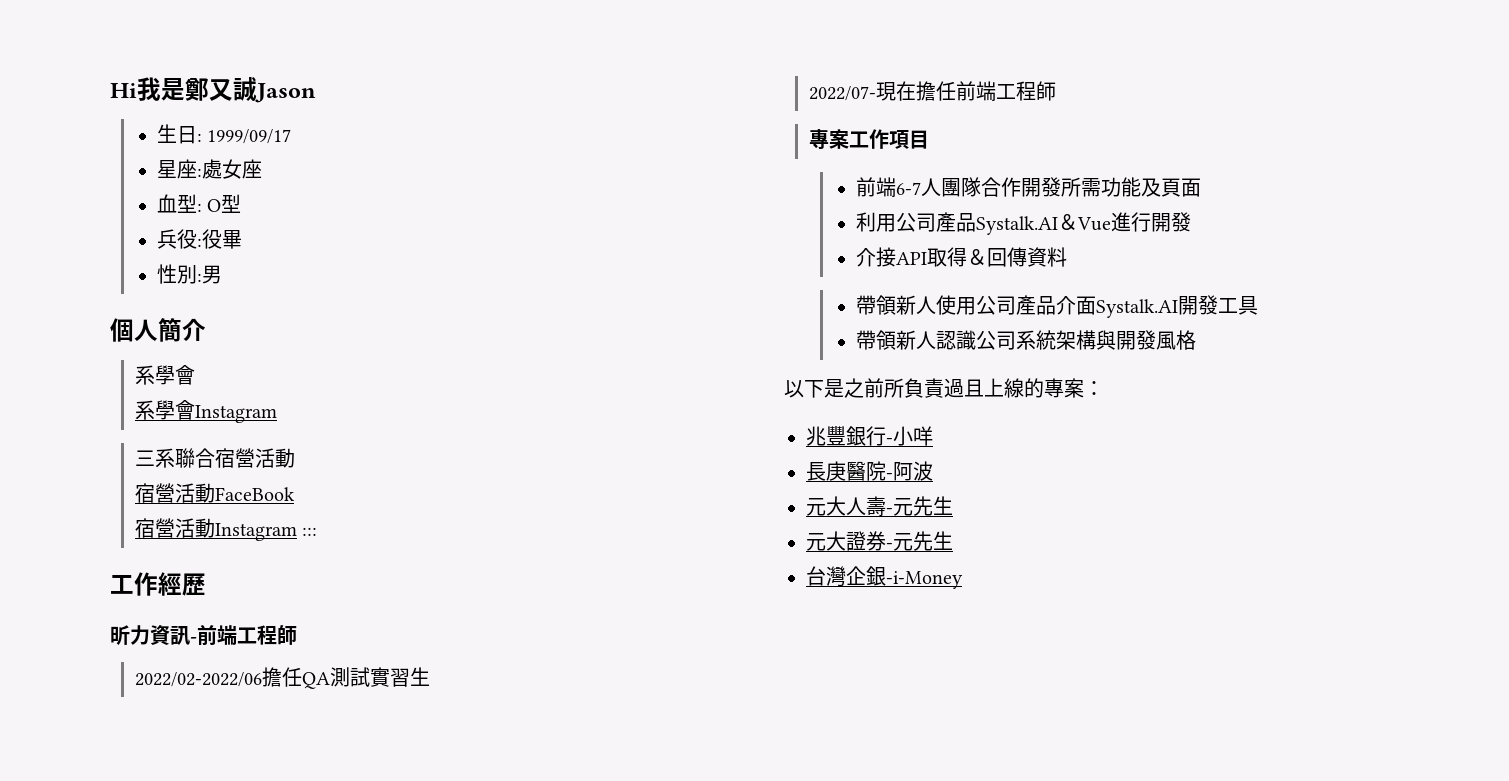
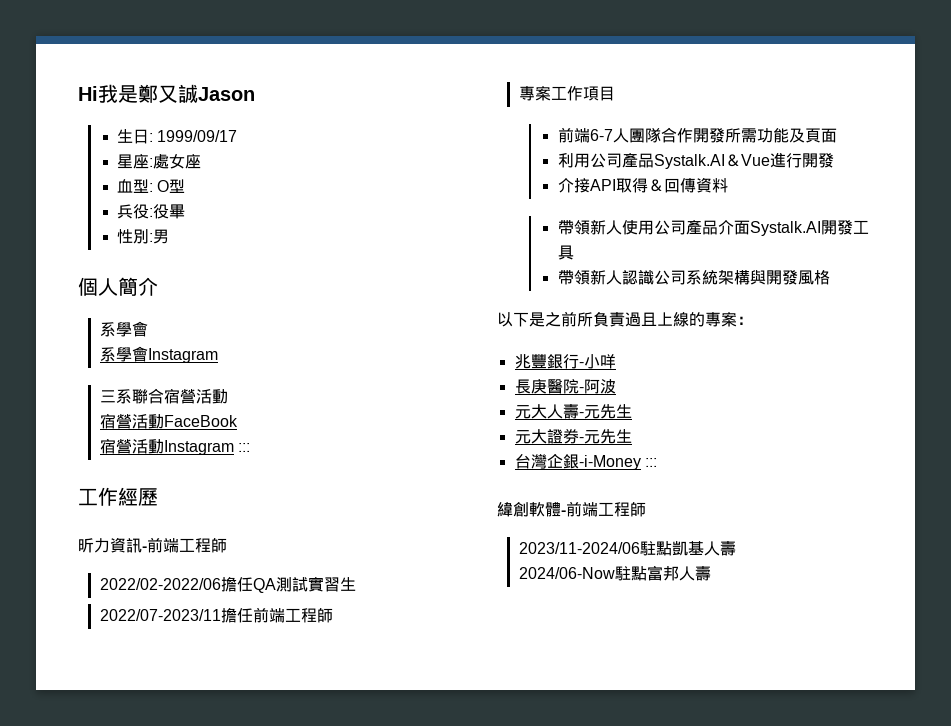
- 2022/07-現在擔任前端工程師
+ 2022/07-2023/11擔任前端工程師
- 台灣企銀-i-Money
+ 台灣企銀-i-Money :::
+ 緯創軟體-前端工程師
+ 2023/11-2024/06駐點凱基人壽
+ 2024/06-Now駐點富邦人壽

